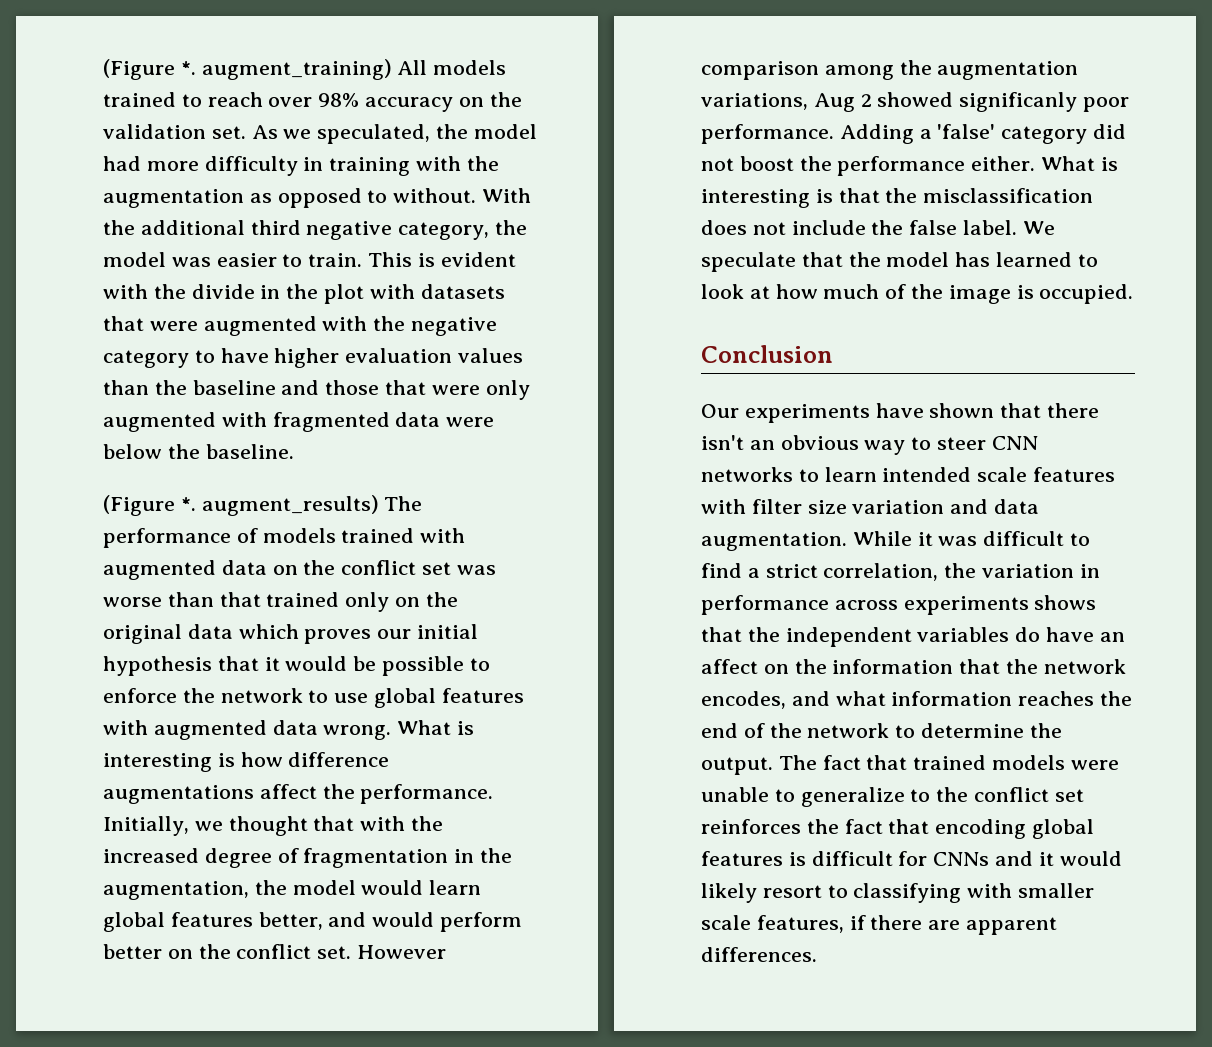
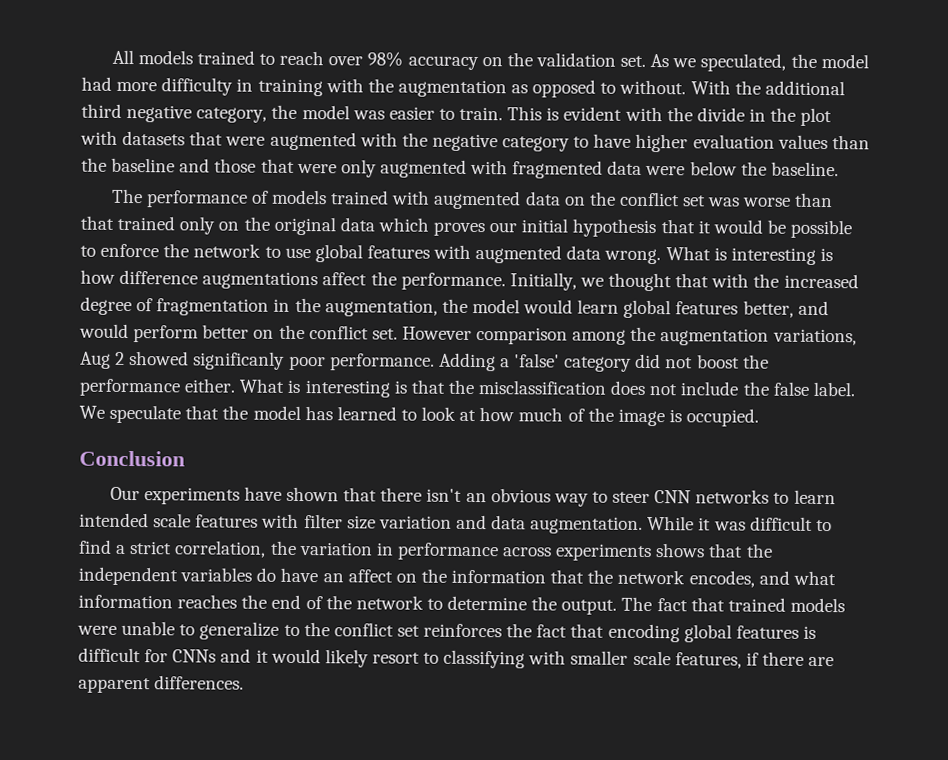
- (Figure *. augment_training) All models trained to reach over 98% accuracy on the validation set.
+ All models trained to reach over 98% accuracy on the validation set.
- (Figure *. augment_results) The performance of models trained with augmented data on the conflict set was worse than that trained only on the original data which proves our initial hypothesis that it would be possible to enforce the network to use global features with augmented data wrong.
+ The performance of models trained with augmented data on the conflict set was worse than that trained only on the original data which proves our initial hypothesis that it would be possible to enforce the network to use global features with augmented data wrong.

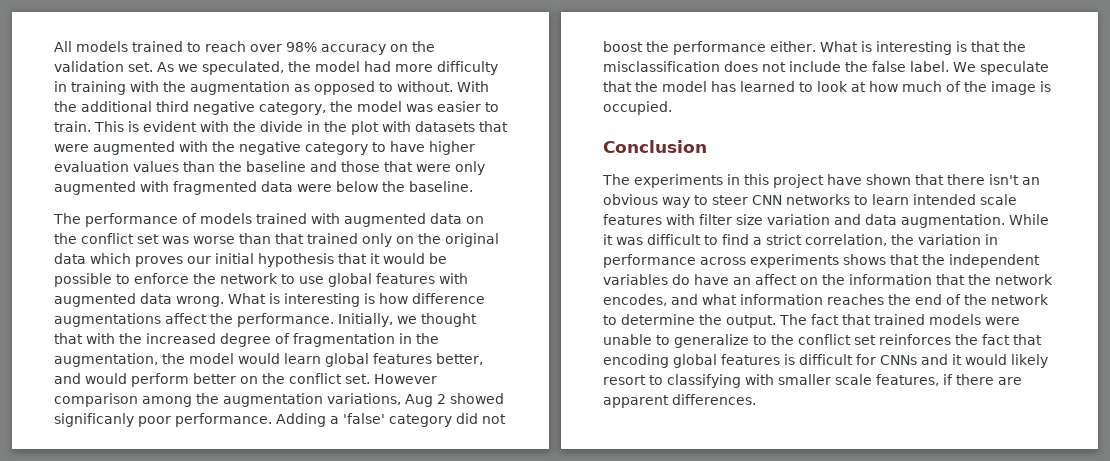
- Our experiments have shown that there isn't an obvious way to steer CNN networks to learn intended scale features with filter size variation and data augmentation.
+ The experiments in this project have shown that there isn't an obvious way to steer CNN networks to learn intended scale features with filter size variation and data augmentation.

